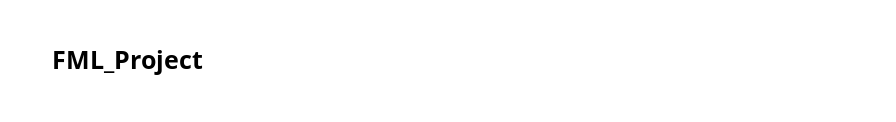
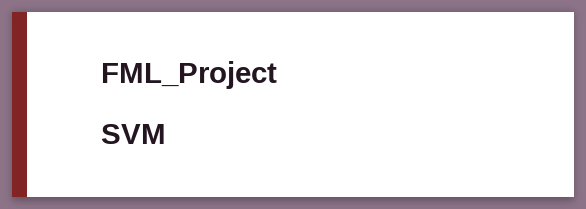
+ SVM

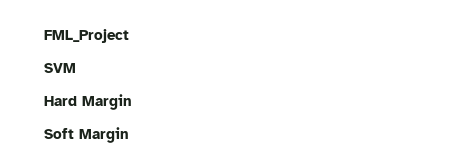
+ Hard Margin
+ Soft Margin

